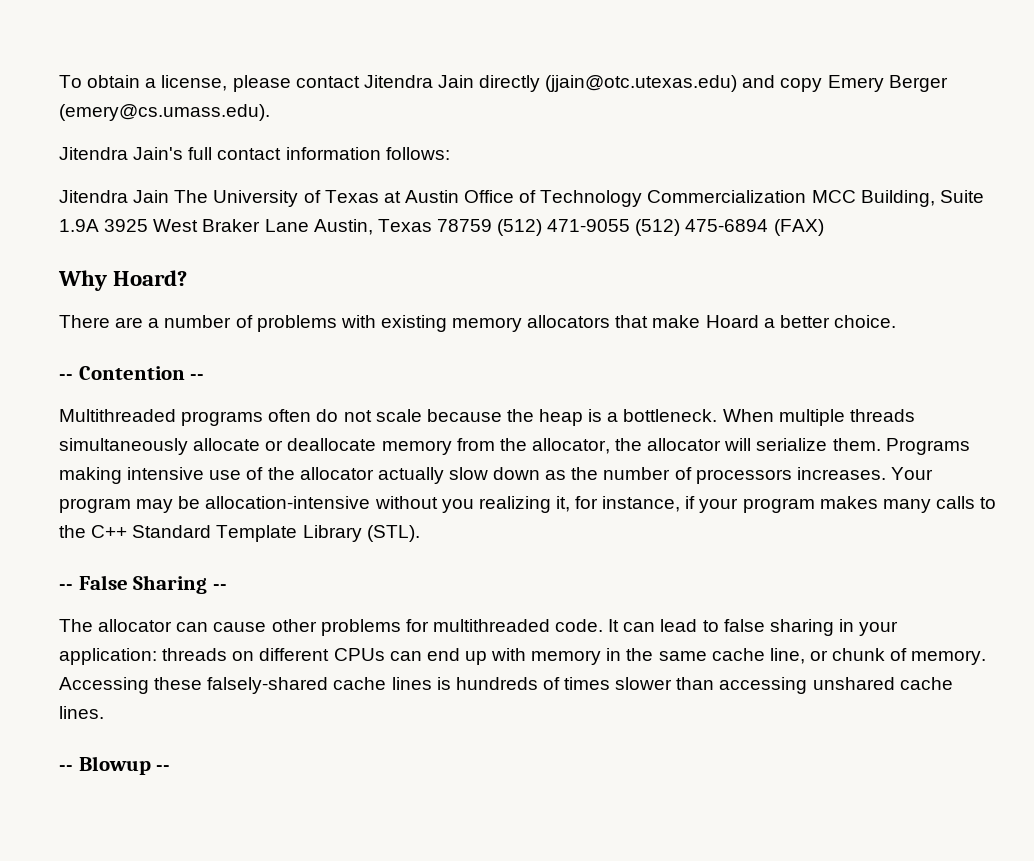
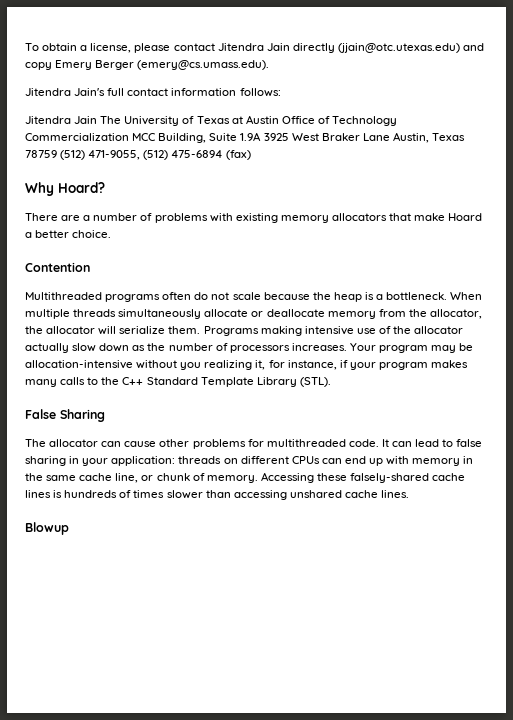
- Jitendra Jain The University of Texas at Austin Office of Technology Commercialization MCC Building, Suite 1.9A 3925 West Braker Lane Austin, Texas 78759 (512) 471-9055 (512) 475-6894 (FAX)
+ Jitendra Jain The University of Texas at Austin Office of Technology Commercialization MCC Building, Suite 1.9A 3925 West Braker Lane Austin, Texas 78759 (512) 471-9055, (512) 475-6894 (fax)
- -- Contention --
+ Contention
- -- False Sharing --
+ False Sharing
- -- Blowup --
+ Blowup

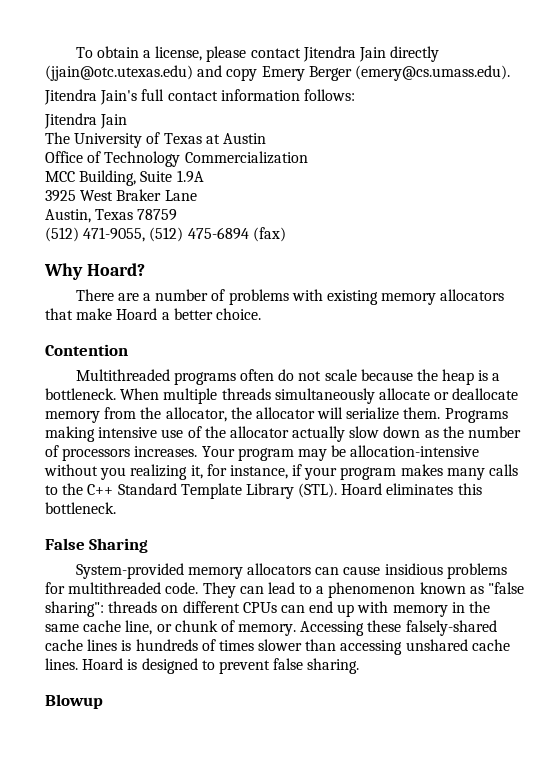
  Jitendra Jain's full contact information follows:
- Jitendra Jain The University of Texas at Austin Office of Technology Commercialization MCC Building, Suite 1.9A 3925 West Braker Lane Austin, Texas 78759 (512) 471-9055, (512) 475-6894 (fax)
+ Jitendra Jain
+ The University of Texas at Austin
+ Office of Technology Commercialization
+ MCC Building, Suite 1.9A
+ 3925 West Braker Lane
+ Austin, Texas 78759
+ (512) 471-9055, (512) 475-6894 (fax)
+ Hoard eliminates this bottleneck.
- The allocator can cause other problems for multithreaded code.
+ System-provided memory allocators can cause insidious problems for multithreaded code.
- It can lead to false sharing in your application: threads on different CPUs can end up with memory in the same cache line, or chunk of memory.
+ They can lead to a phenomenon known as "false sharing": threads on different CPUs can end up with memory in the same cache line, or chunk of memory.
+ Hoard is designed to prevent false sharing.

